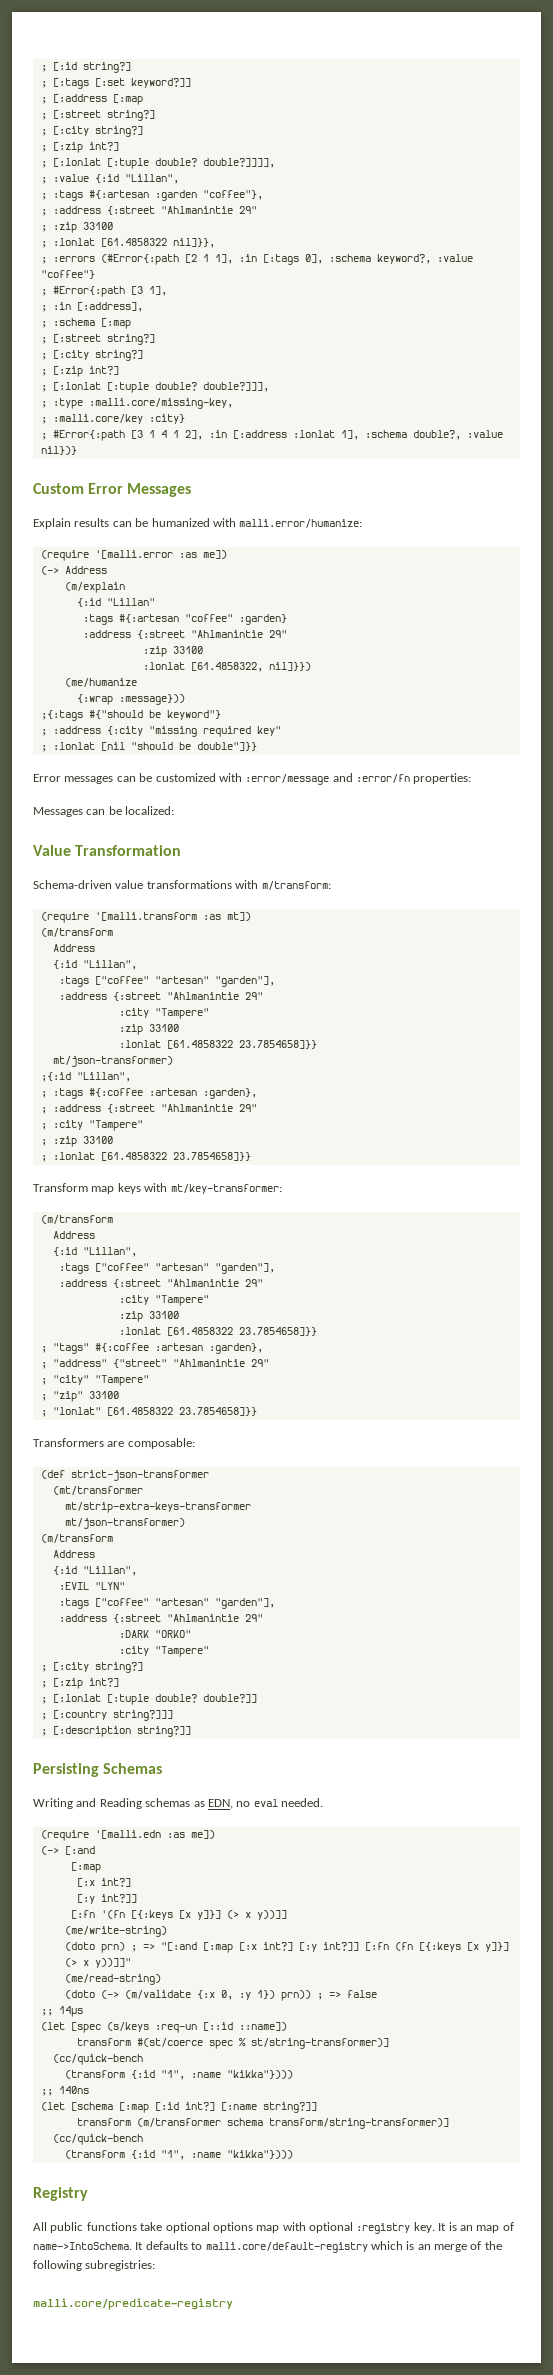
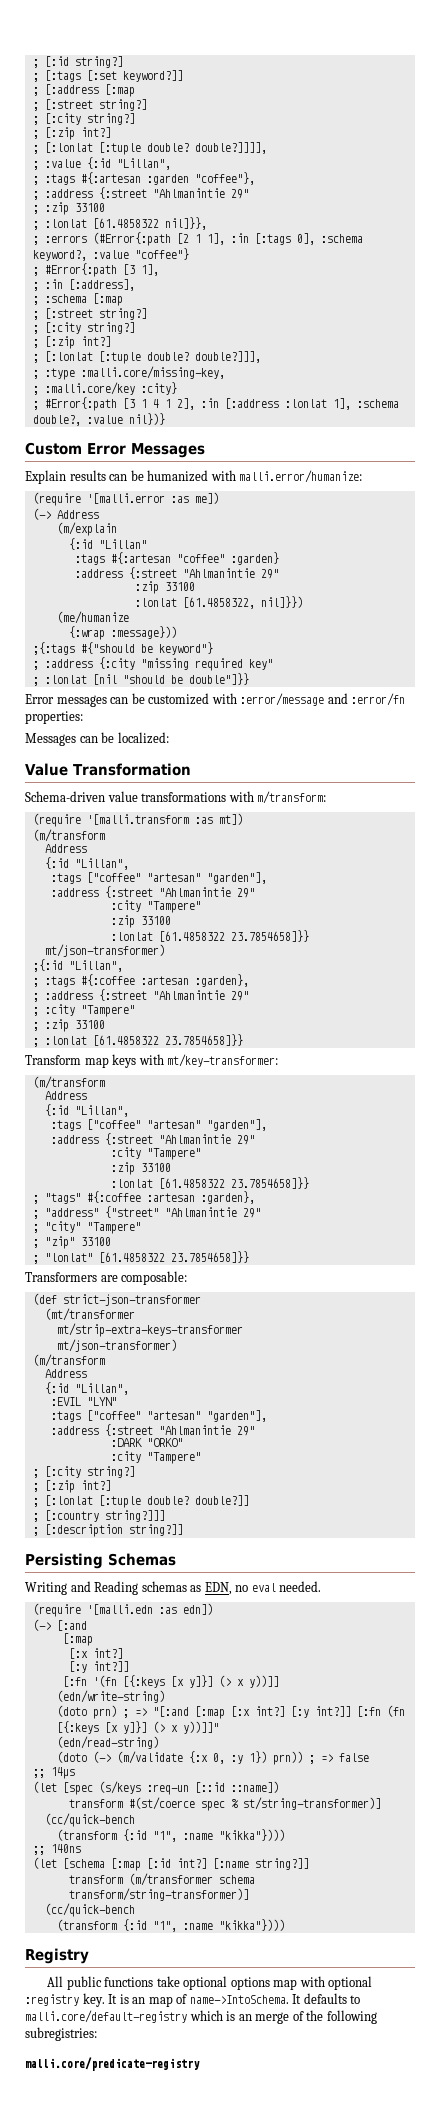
- (require '[malli.edn :as me])
+ (require '[malli.edn :as edn])
- (me/write-string)
+ (edn/write-string)
- (me/read-string)
+ (edn/read-string)

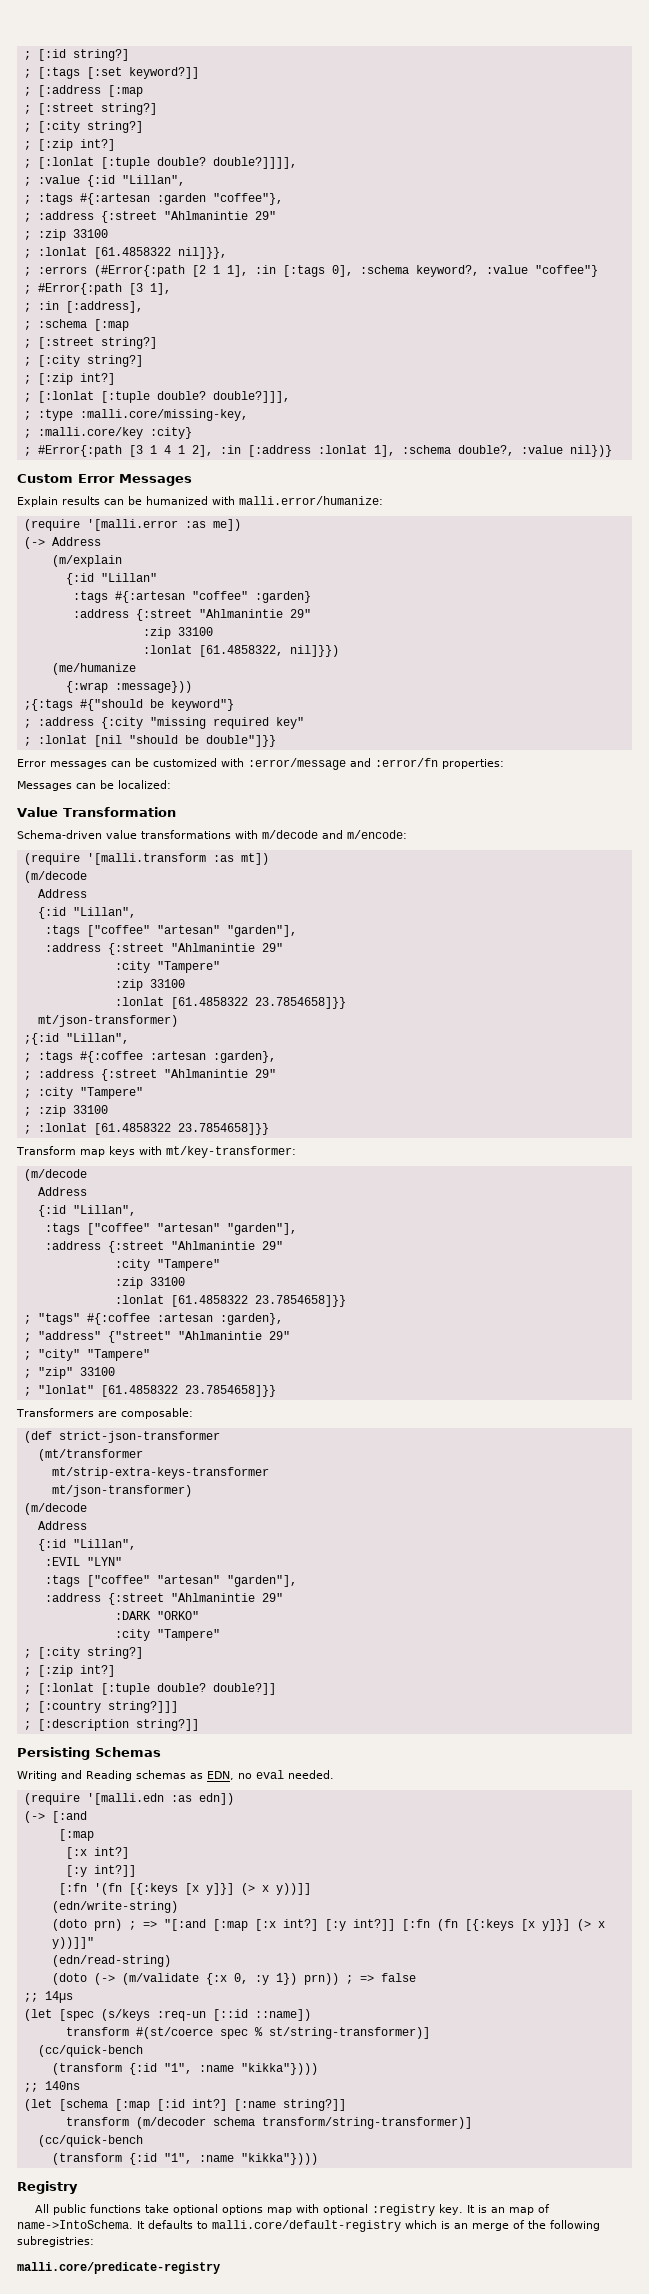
- Schema-driven value transformations with m/transform:
+ Schema-driven value transformations with m/decode and m/encode:
  (require '[malli.transform :as mt])
- (m/transform
+ (m/decode
  Transform map keys with mt/key-transformer:
- (m/transform
+ (m/decode
  mt/strip-extra-keys-transformer
  mt/json-transformer)
- (m/transform
+ (m/decode
- transform (m/transformer schema transform/string-transformer)]
+ transform (m/decoder schema transform/string-transformer)]

